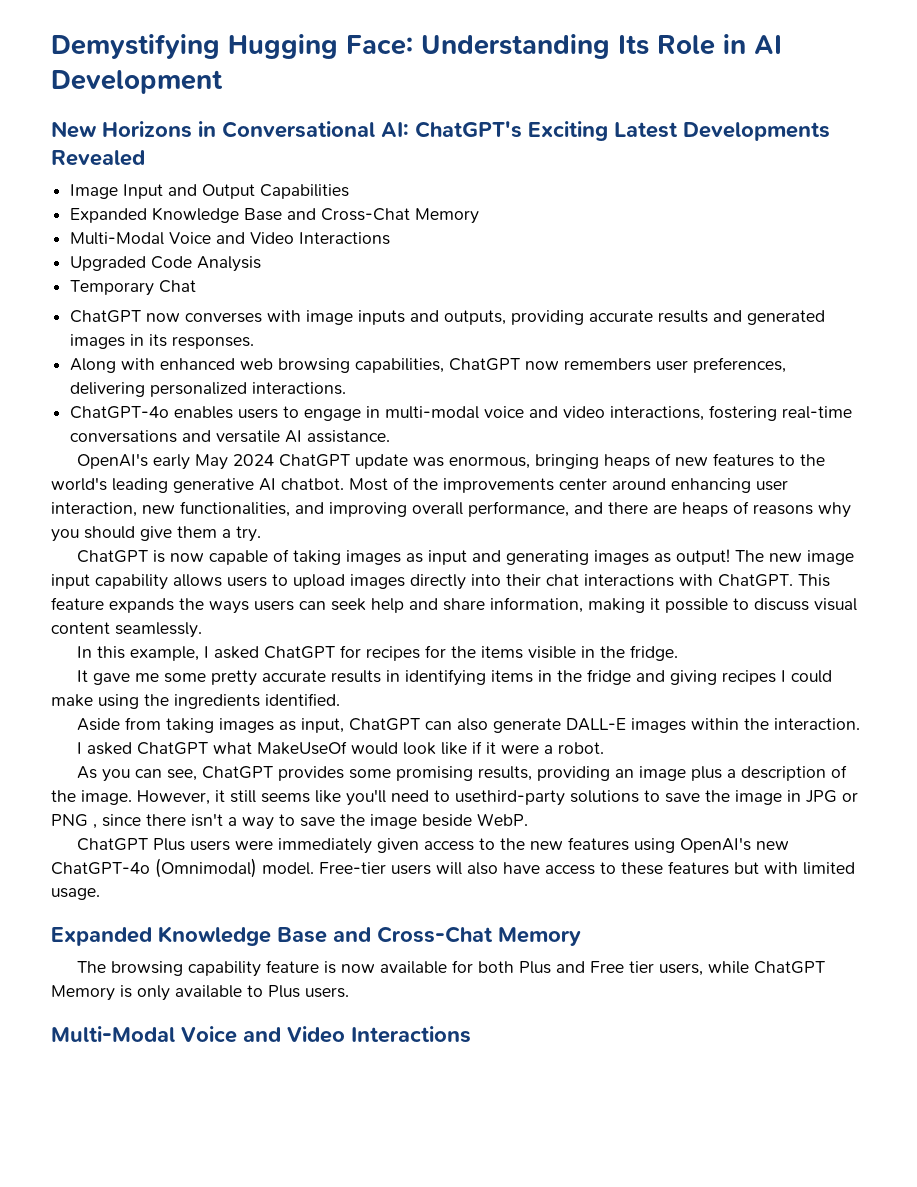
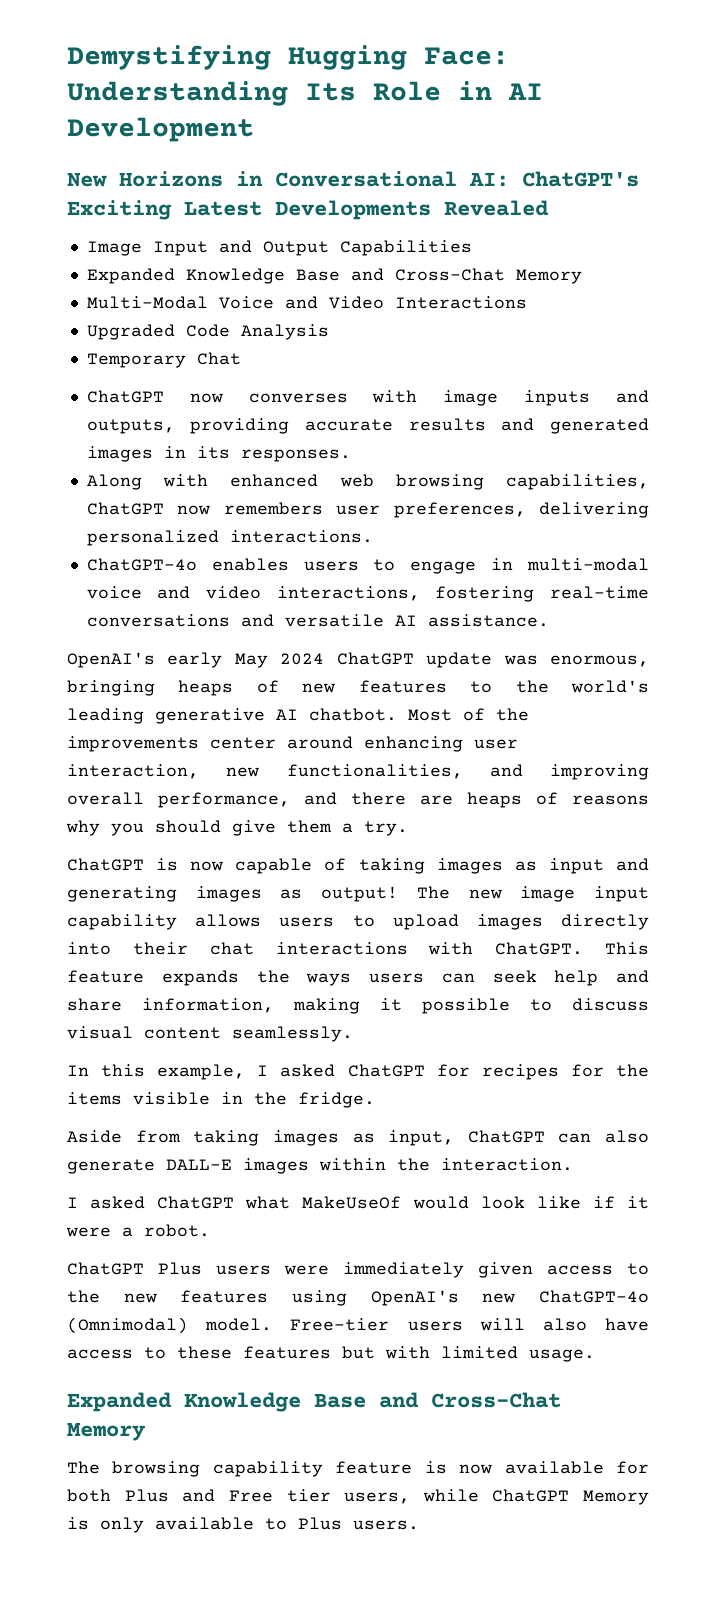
- It gave me some pretty accurate results in identifying items in the fridge and giving recipes I could make using the ingredients identified.
- As you can see, ChatGPT provides some promising results, providing an image plus a description of the image. However, it still seems like you'll need to usethird-party solutions to save the image in JPG or PNG , since there isn't a way to save the image beside WebP.
  The browsing capability feature is now available for both Plus and Free tier users, while ChatGPT Memory is only available to Plus users.
- Multi-Modal Voice and Video Interactions

